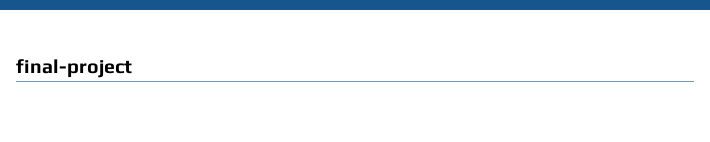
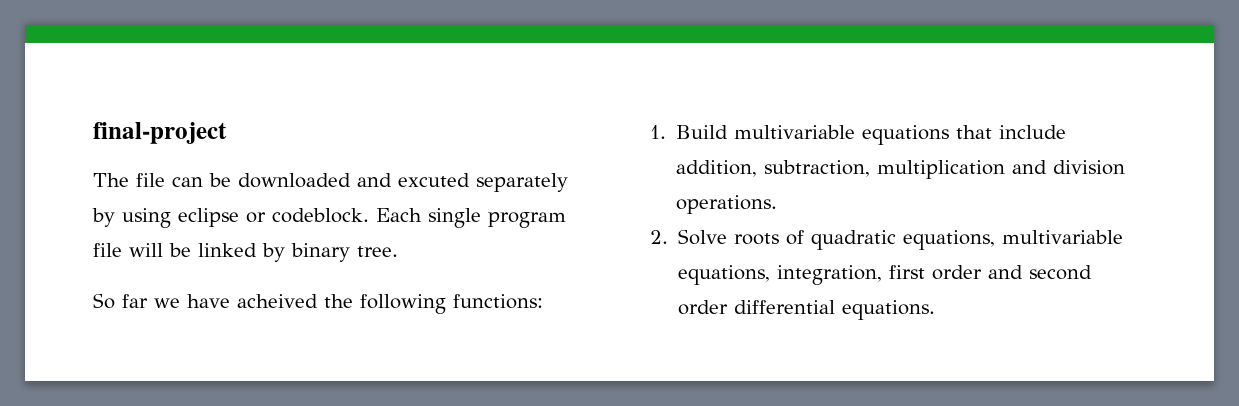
+ The file can be downloaded and excuted separately by using eclipse or codeblock. Each single program file will be linked by binary tree.
+ So far we have acheived the following functions:
+ 1. Build multivariable equations that include addition, subtraction, multiplication and division operations.
+ 2. Solve roots of quadratic equations, multivariable equations, integration, first order and second order differential equations.

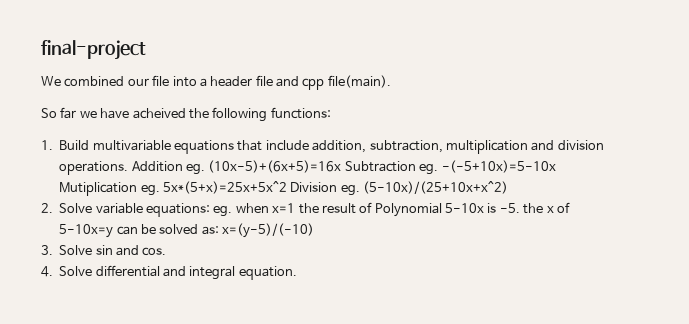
- The file can be downloaded and excuted separately by using eclipse or codeblock. Each single program file will be linked by binary tree.
+ We combined our file into a header file and cpp file(main).
- 1. Build multivariable equations that include addition, subtraction, multiplication and division operations.
- 2. Solve roots of quadratic equations, multivariable equations, integration, first order and second order differential equations.
+ 1. Build multivariable equations that include addition, subtraction, multiplication and division operations. Addition eg. (10x-5)+(6x+5)=16x Subtraction eg. -(-5+10x)=5-10x Mutiplication eg. 5x*(5+x)=25x+5x^2 Division eg. (5-10x)/(25+10x+x^2)
+ 2. Solve variable equations: eg. when x=1 the result of Polynomial 5-10x is -5. the x of 5-10x=y can be solved as: x=(y-5)/(-10)
+ 3. Solve sin and cos.
+ 4. Solve differential and integral equation.

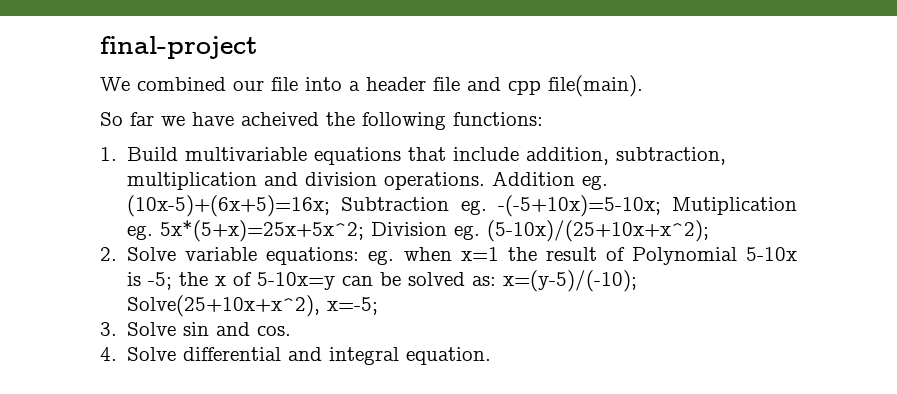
- Addition eg. (10x-5)+(6x+5)=16x Subtraction eg. -(-5+10x)=5-10x Mutiplication eg. 5x*(5+x)=25x+5x^2 Division eg. (5-10x)/(25+10x+x^2)
+ Addition eg. (10x-5)+(6x+5)=16x; Subtraction eg. -(-5+10x)=5-10x; Mutiplication eg. 5x*(5+x)=25x+5x^2; Division eg. (5-10x)/(25+10x+x^2);
- 2. Solve variable equations: eg. when x=1 the result of Polynomial 5-10x is -5. the x of 5-10x=y can be solved as: x=(y-5)/(-10)
+ 2. Solve variable equations: eg. when x=1 the result of Polynomial 5-10x is -5; the x of 5-10x=y can be solved as: x=(y-5)/(-10); Solve(25+10x+x^2), x=-5;

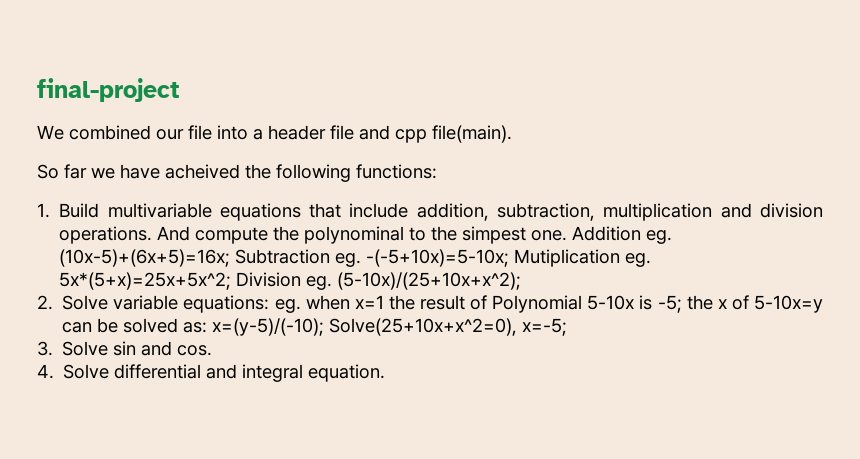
+ And compute the polynominal to the simpest one.
- 2. Solve variable equations: eg. when x=1 the result of Polynomial 5-10x is -5; the x of 5-10x=y can be solved as: x=(y-5)/(-10); Solve(25+10x+x^2), x=-5;
+ 2. Solve variable equations: eg. when x=1 the result of Polynomial 5-10x is -5; the x of 5-10x=y can be solved as: x=(y-5)/(-10); Solve(25+10x+x^2=0), x=-5;

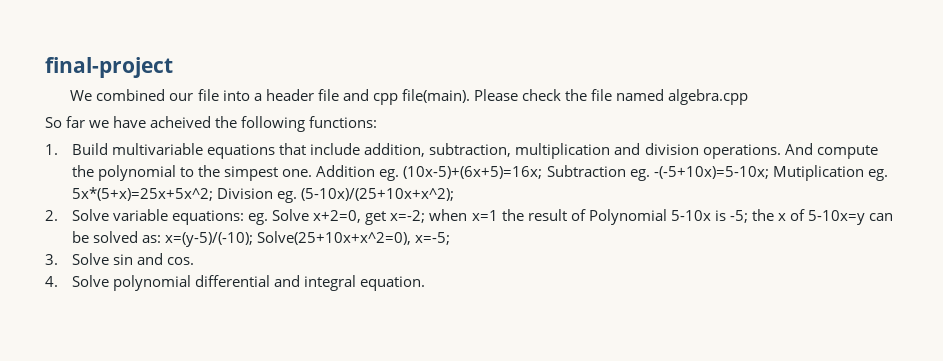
+ Please check the file named algebra.cpp
- And compute the polynominal to the simpest one.
+ And compute the polynomial to the simpest one.
- 2. Solve variable equations: eg. when x=1 the result of Polynomial 5-10x is -5; the x of 5-10x=y can be solved as: x=(y-5)/(-10); Solve(25+10x+x^2=0), x=-5;
+ 2. Solve variable equations: eg. Solve x+2=0, get x=-2; when x=1 the result of Polynomial 5-10x is -5; the x of 5-10x=y can be solved as: x=(y-5)/(-10); Solve(25+10x+x^2=0), x=-5;
- 4. Solve differential and integral equation.
+ 4. Solve polynomial differential and integral equation.

